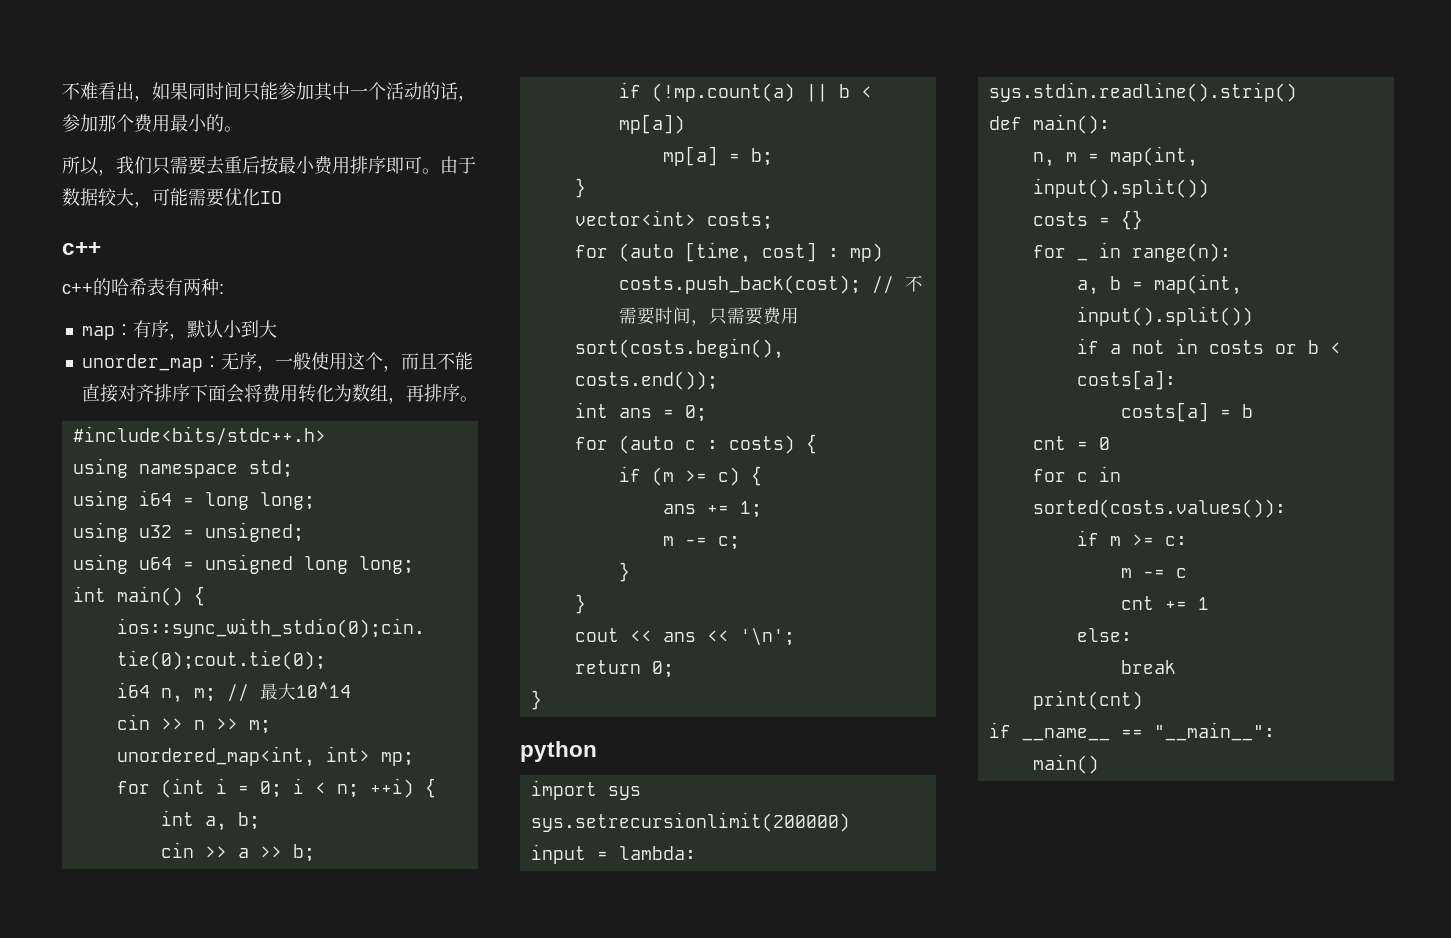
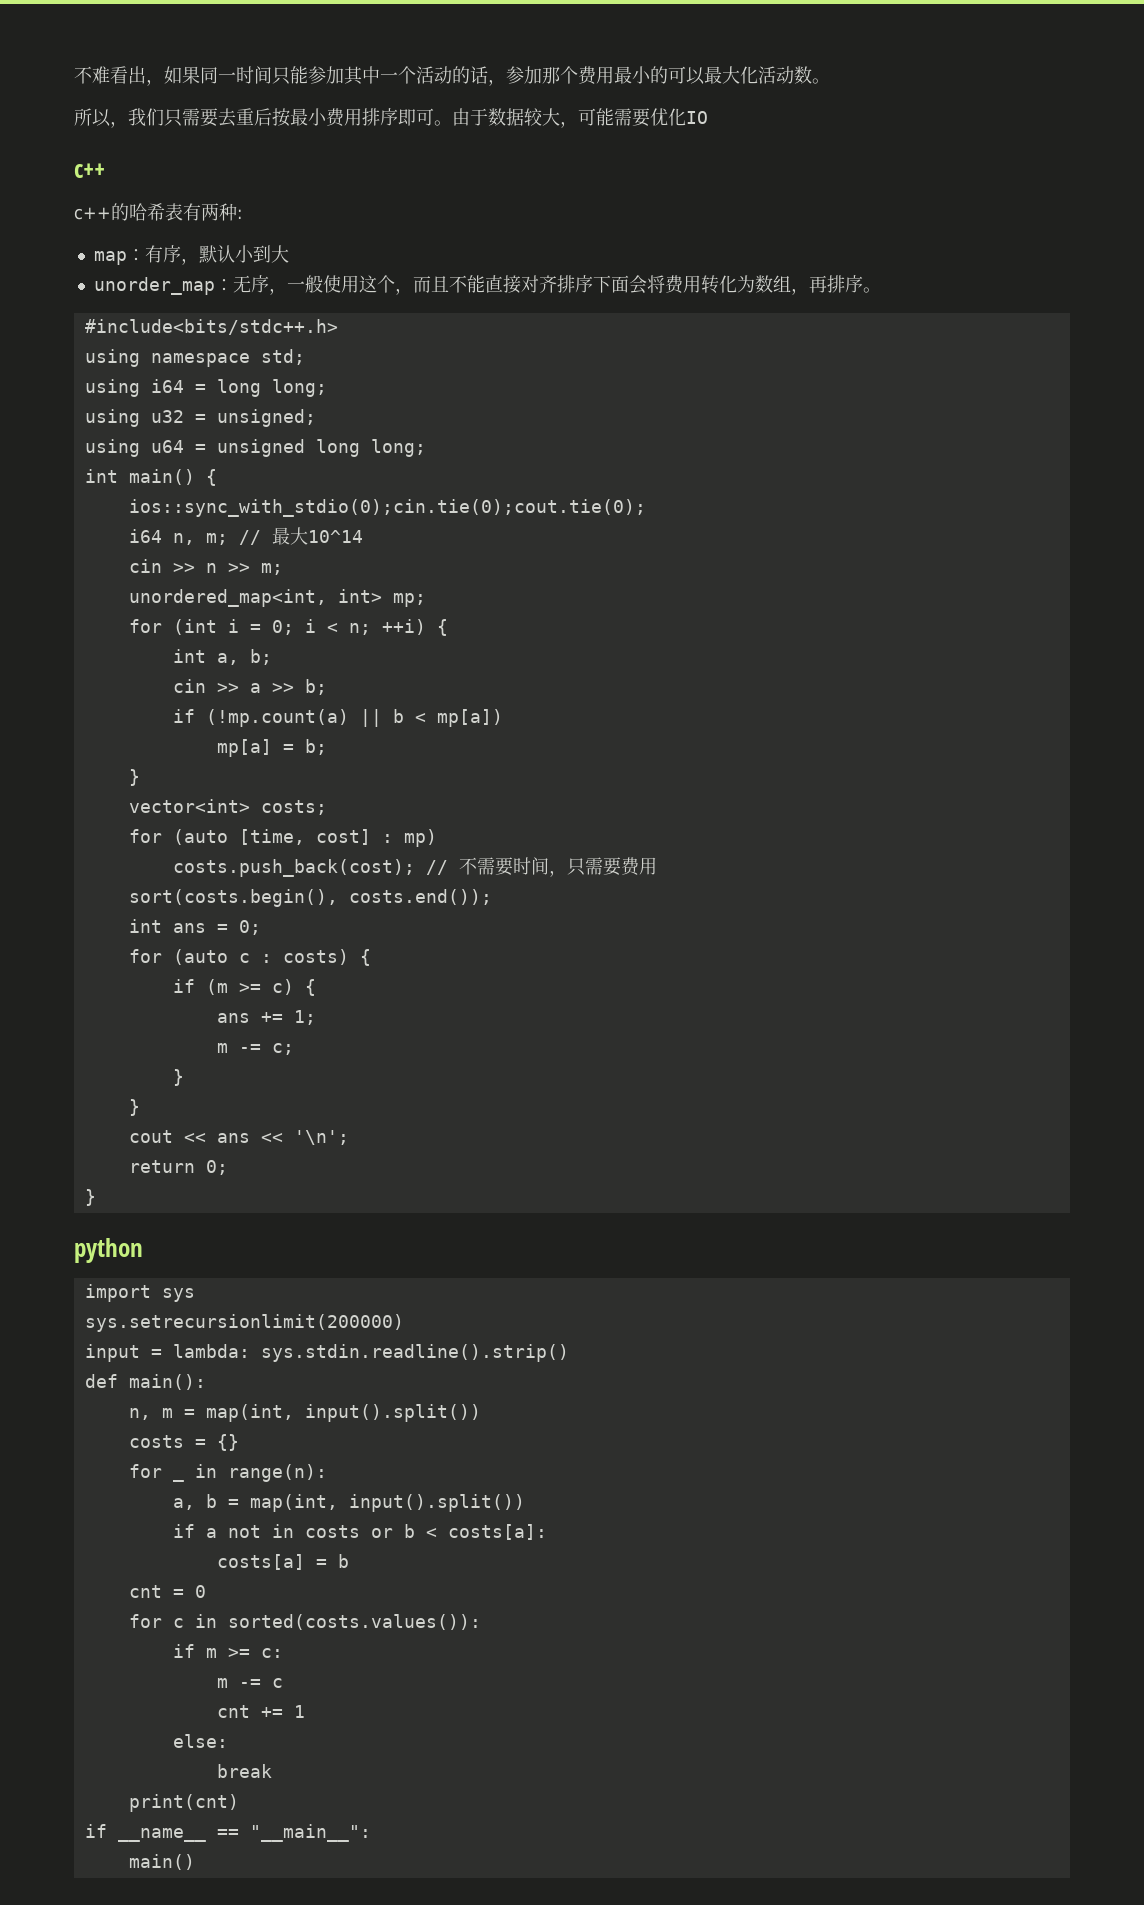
- 不难看出，如果同时间只能参加其中一个活动的话，参加那个费用最小的。
+ 不难看出，如果同一时间只能参加其中一个活动的话，参加那个费用最小的可以最大化活动数。

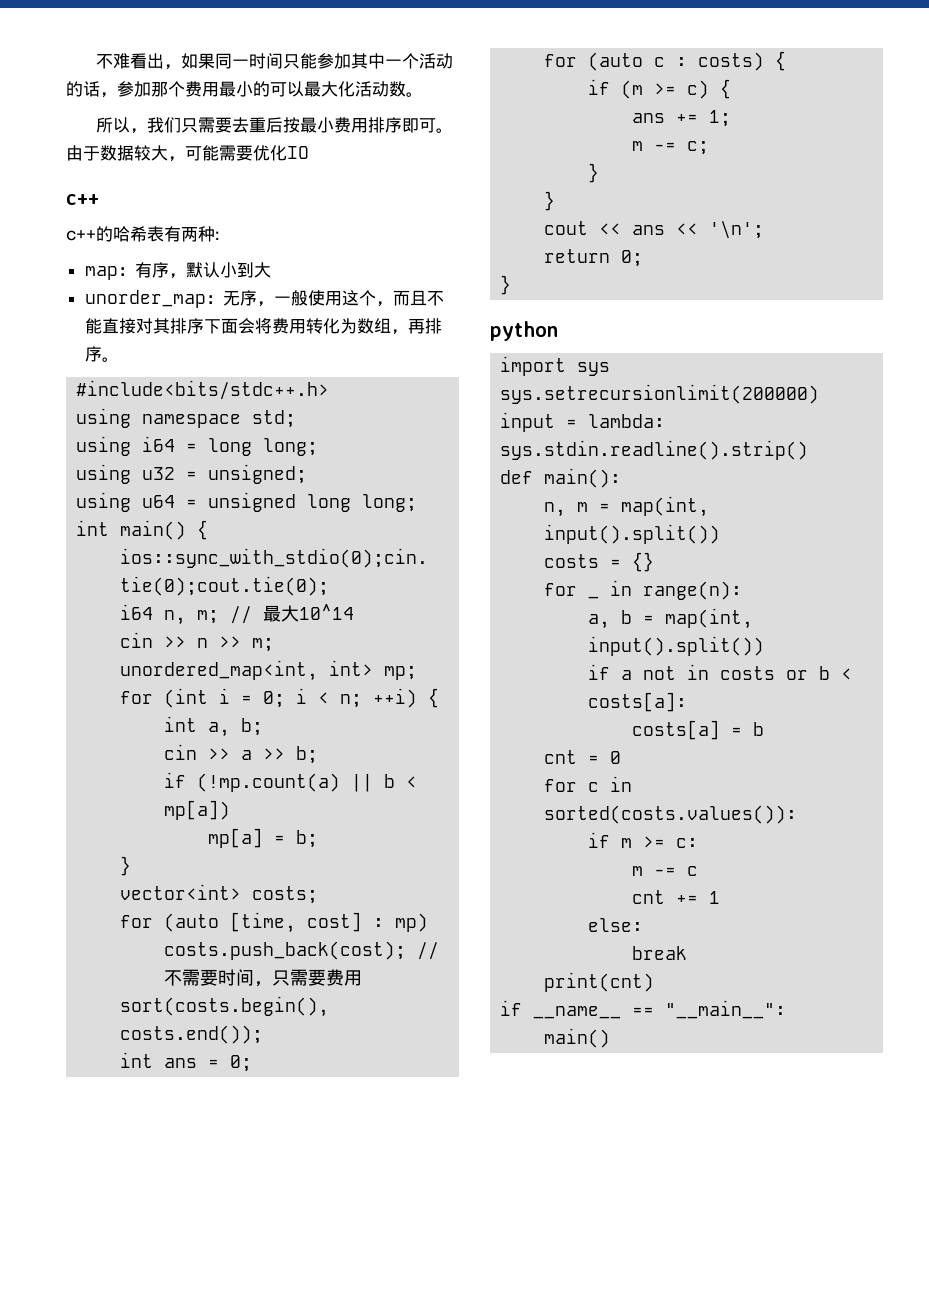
- unorder_map：无序，一般使用这个，而且不能直接对齐排序下面会将费用转化为数组，再排序。
+ unorder_map：无序，一般使用这个，而且不能直接对其排序下面会将费用转化为数组，再排序。

